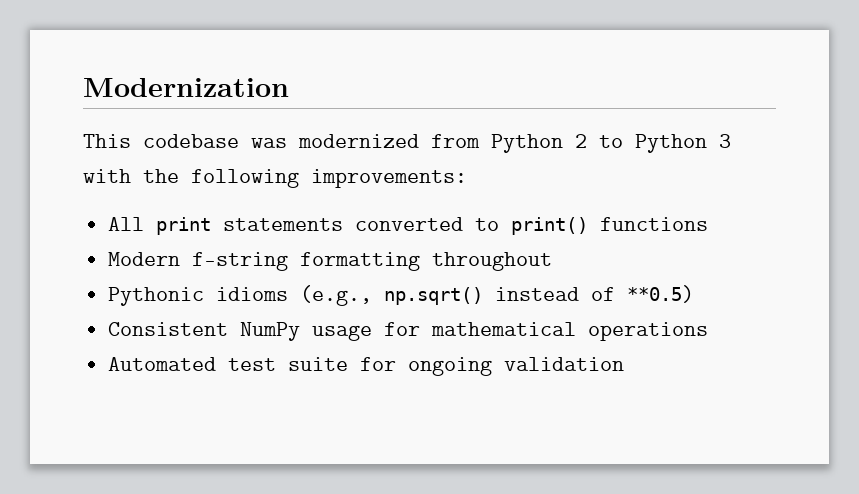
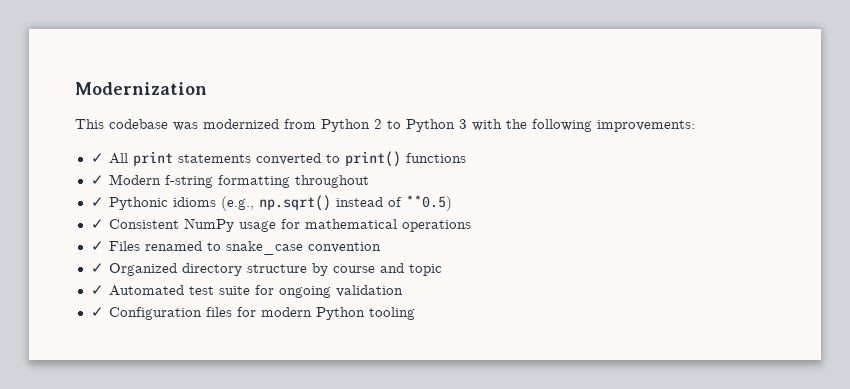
- All print statements converted to print() functions
+ ✓ All print statements converted to print() functions
- Modern f-string formatting throughout
+ ✓ Modern f-string formatting throughout
- Pythonic idioms (e.g., np.sqrt() instead of **0.5)
+ ✓ Pythonic idioms (e.g., np.sqrt() instead of **0.5)
- Consistent NumPy usage for mathematical operations
+ ✓ Consistent NumPy usage for mathematical operations
- Automated test suite for ongoing validation
+ ✓ Files renamed to snake_case convention
+ ✓ Organized directory structure by course and topic
+ ✓ Automated test suite for ongoing validation
+ ✓ Configuration files for modern Python tooling

